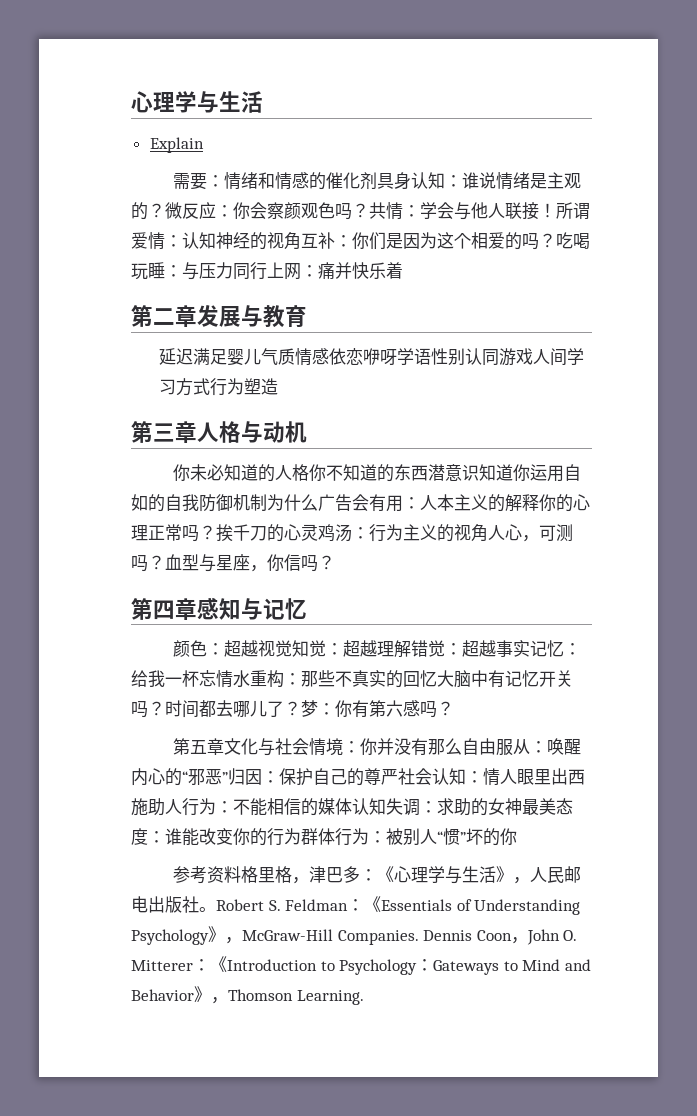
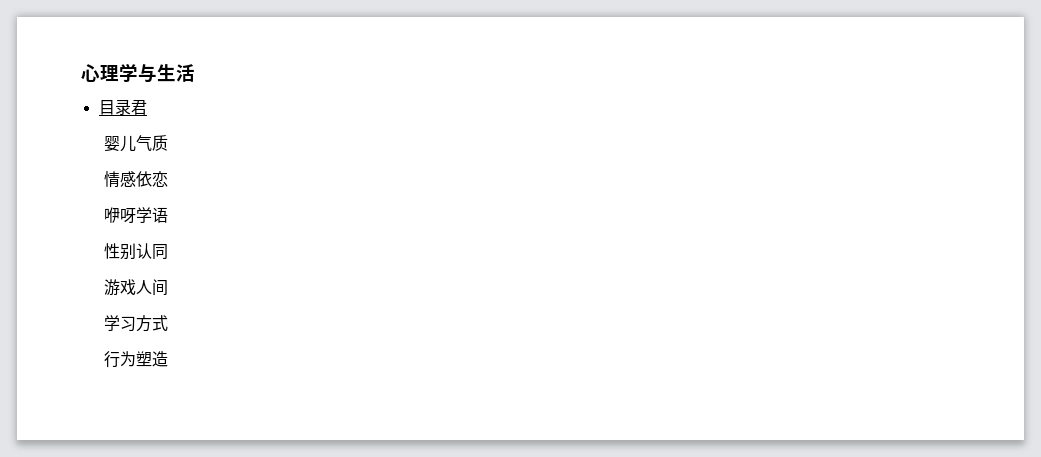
- Explain
- 需要：情绪和情感的催化剂具身认知：谁说情绪是主观的？微反应：你会察颜观色吗？共情：学会与他人联接！所谓爱情：认知神经的视角互补：你们是因为这个相爱的吗？吃喝玩睡：与压力同行上网：痛并快乐着
- 第二章发展与教育
- 延迟满足婴儿气质情感依恋咿呀学语性别认同游戏人间学习方式行为塑造
+ 目录君
+ 婴儿气质
+ 情感依恋
+ 咿呀学语
+ 性别认同
+ 游戏人间
+ 学习方式
+ 行为塑造
- 第三章人格与动机
- 你未必知道的人格你不知道的东西潜意识知道你运用自如的自我防御机制为什么广告会有用：人本主义的解释你的心理正常吗？挨千刀的心灵鸡汤：行为主义的视角人心，可测吗？血型与星座，你信吗？
- 第四章感知与记忆
- 颜色：超越视觉知觉：超越理解错觉：超越事实记忆：给我一杯忘情水重构：那些不真实的回忆大脑中有记忆开关吗？时间都去哪儿了？梦：你有第六感吗？
- 第五章文化与社会情境：你并没有那么自由服从：唤醒内心的“邪恶”归因：保护自己的尊严社会认知：情人眼里出西施助人行为：不能相信的媒体认知失调：求助的女神最美态度：谁能改变你的行为群体行为：被别人“惯”坏的你
- 参考资料格里格，津巴多：《心理学与生活》，人民邮电出版社。Robert S. Feldman：《Essentials of Understanding Psychology》，McGraw-Hill Companies. Dennis Coon，John O. Mitterer：《Introduction to Psychology：Gateways to Mind and Behavior》，Thomson Learning.

